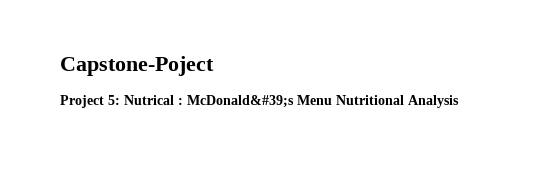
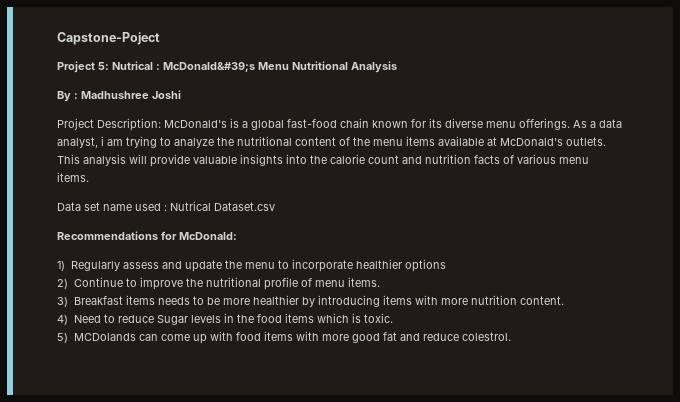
+ By : Madhushree Joshi
+ Project Description: McDonald's is a global fast-food chain known for its diverse menu offerings. As a data analyst, i am trying to analyze the nutritional content of the menu items available at McDonald's outlets. This analysis will provide valuable insights into the calorie count and nutrition facts of various menu items.
+ Data set name used : Nutrical Dataset.csv
+ Recommendations for McDonald:
+ 1) Regularly assess and update the menu to incorporate healthier options
+ 2) Continue to improve the nutritional profile of menu items.
+ 3) Breakfast items needs to be more healthier by introducing items with more nutrition content.
+ 4) Need to reduce Sugar levels in the food items which is toxic.
+ 5) MCDolands can come up with food items with more good fat and reduce colestrol.

